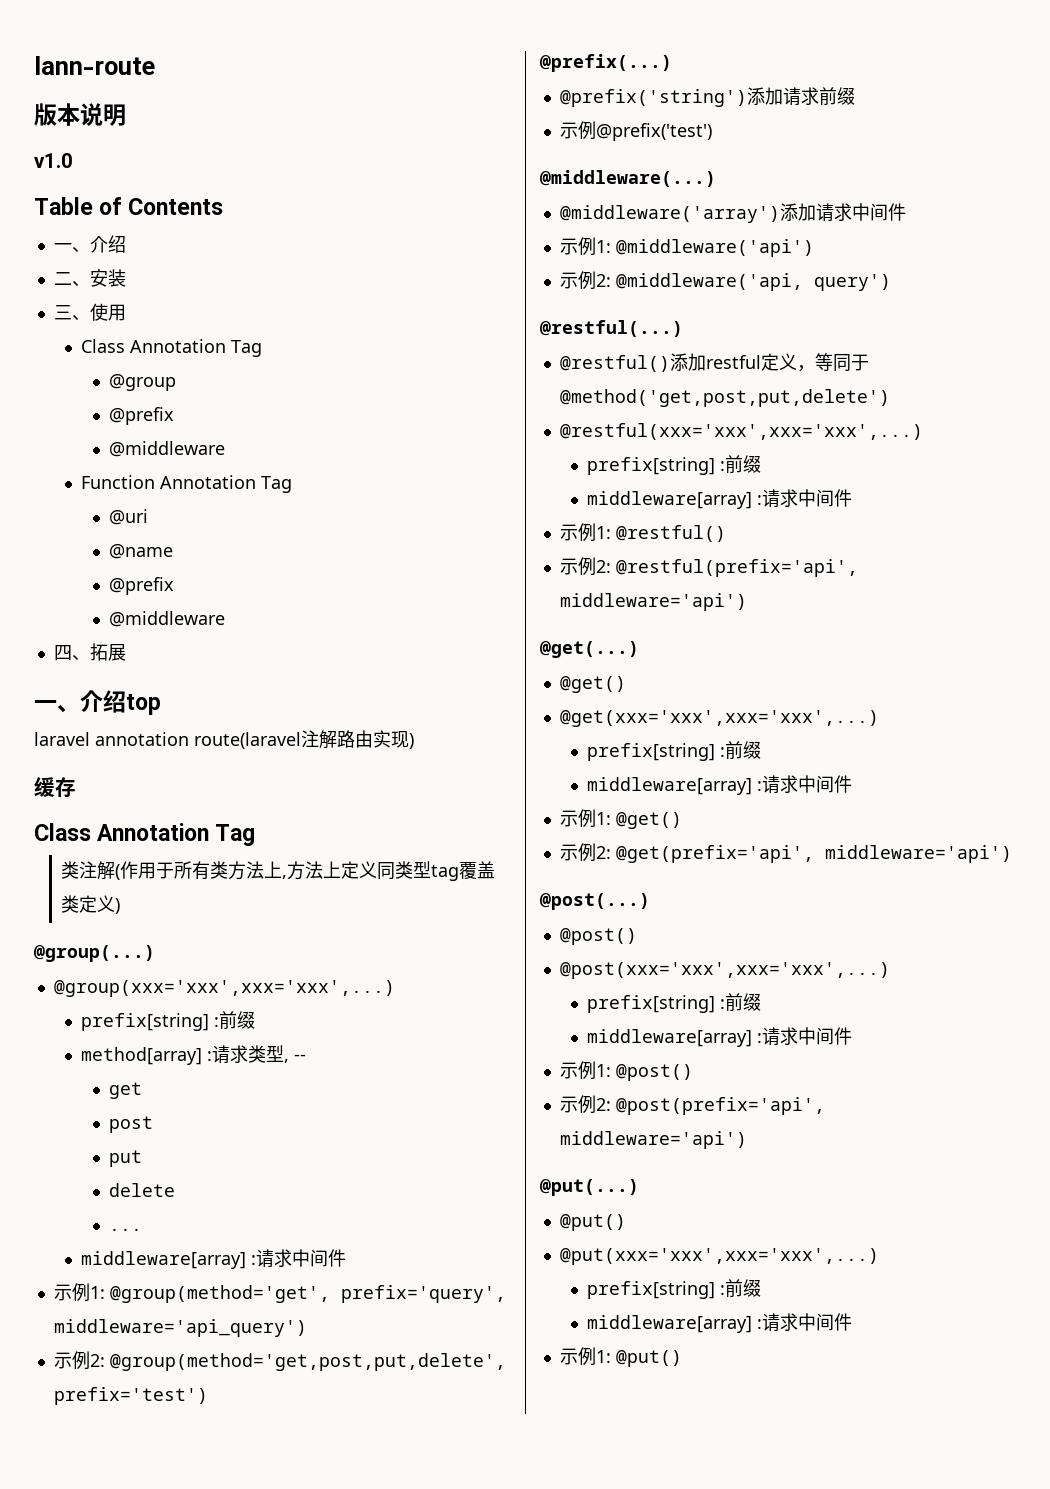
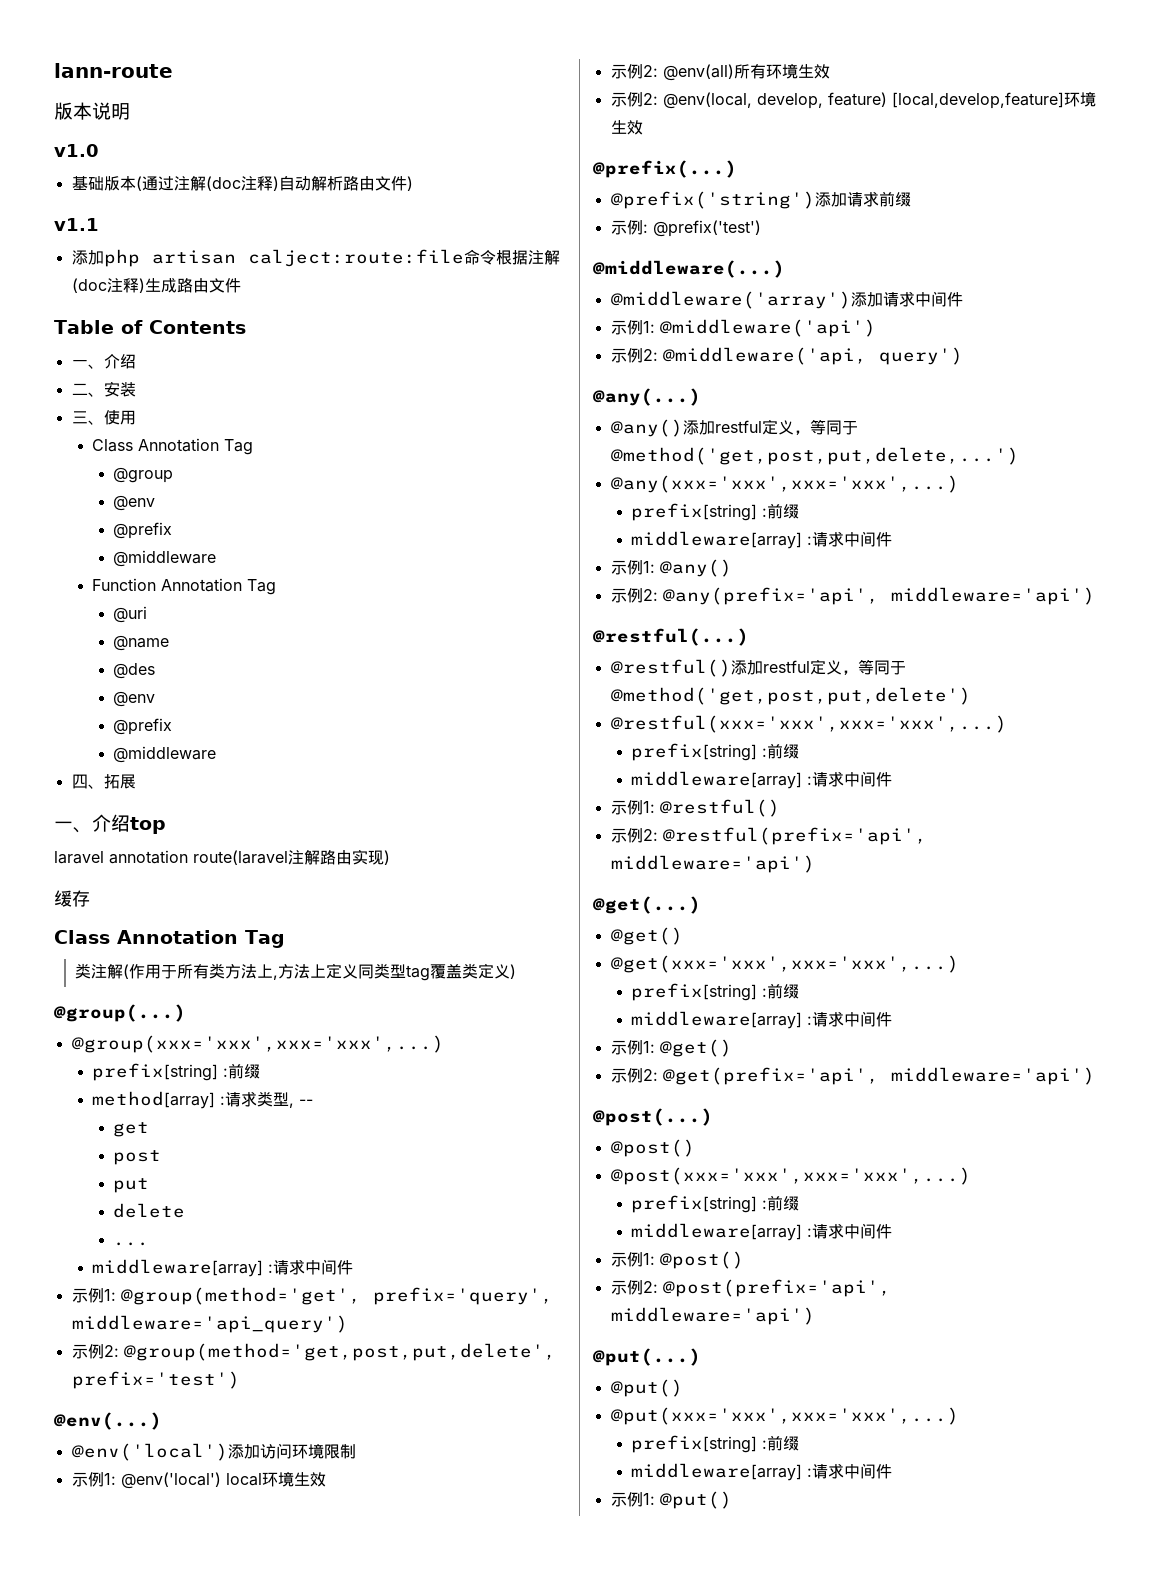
+ 基础版本(通过注解(doc注释)自动解析路由文件)
+ v1.1
+ 添加php artisan calject:route:file命令根据注解(doc注释)生成路由文件
  @group
+ @env
+ @des
+ @env
+ @env(...)
+ @env('local')添加访问环境限制
+ 示例1: @env('local') local环境生效
+ 示例2: @env(all)所有环境生效
+ 示例2: @env(local, develop, feature) [local,develop,feature]环境生效
- 示例@prefix('test')
+ 示例: @prefix('test')
+ @any(...)
+ @any()添加restful定义，等同于@method('get,post,put,delete,...')
+ @any(xxx='xxx',xxx='xxx',...)
+ prefix[string] :前缀
+ middleware[array] :请求中间件
+ 示例1: @any()
+ 示例2: @any(prefix='api', middleware='api')

